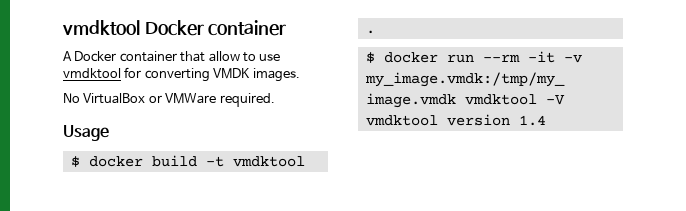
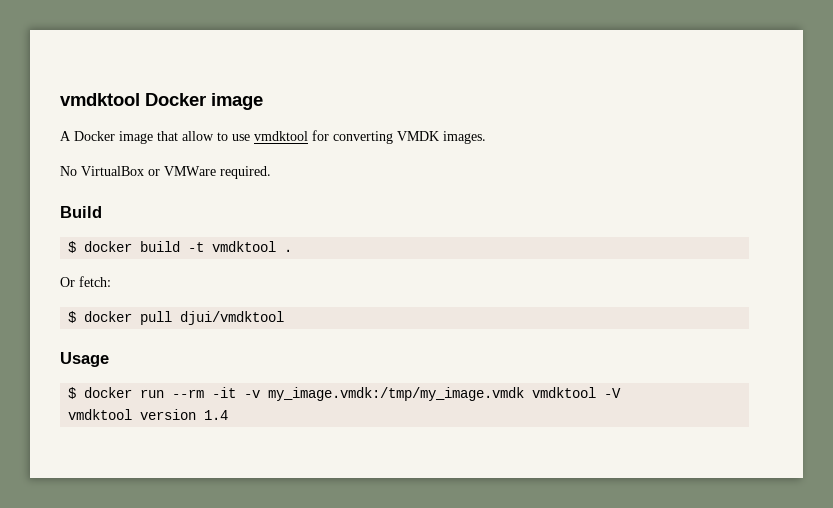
- vmdktool Docker container
+ vmdktool Docker image
- A Docker container that allow to use vmdktool for converting VMDK images.
+ A Docker image that allow to use vmdktool for converting VMDK images.
- Usage
+ Build
+ Or fetch:
+ $ docker pull djui/vmdktool
+ Usage

